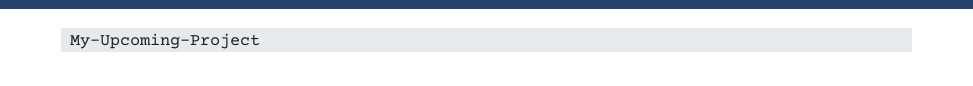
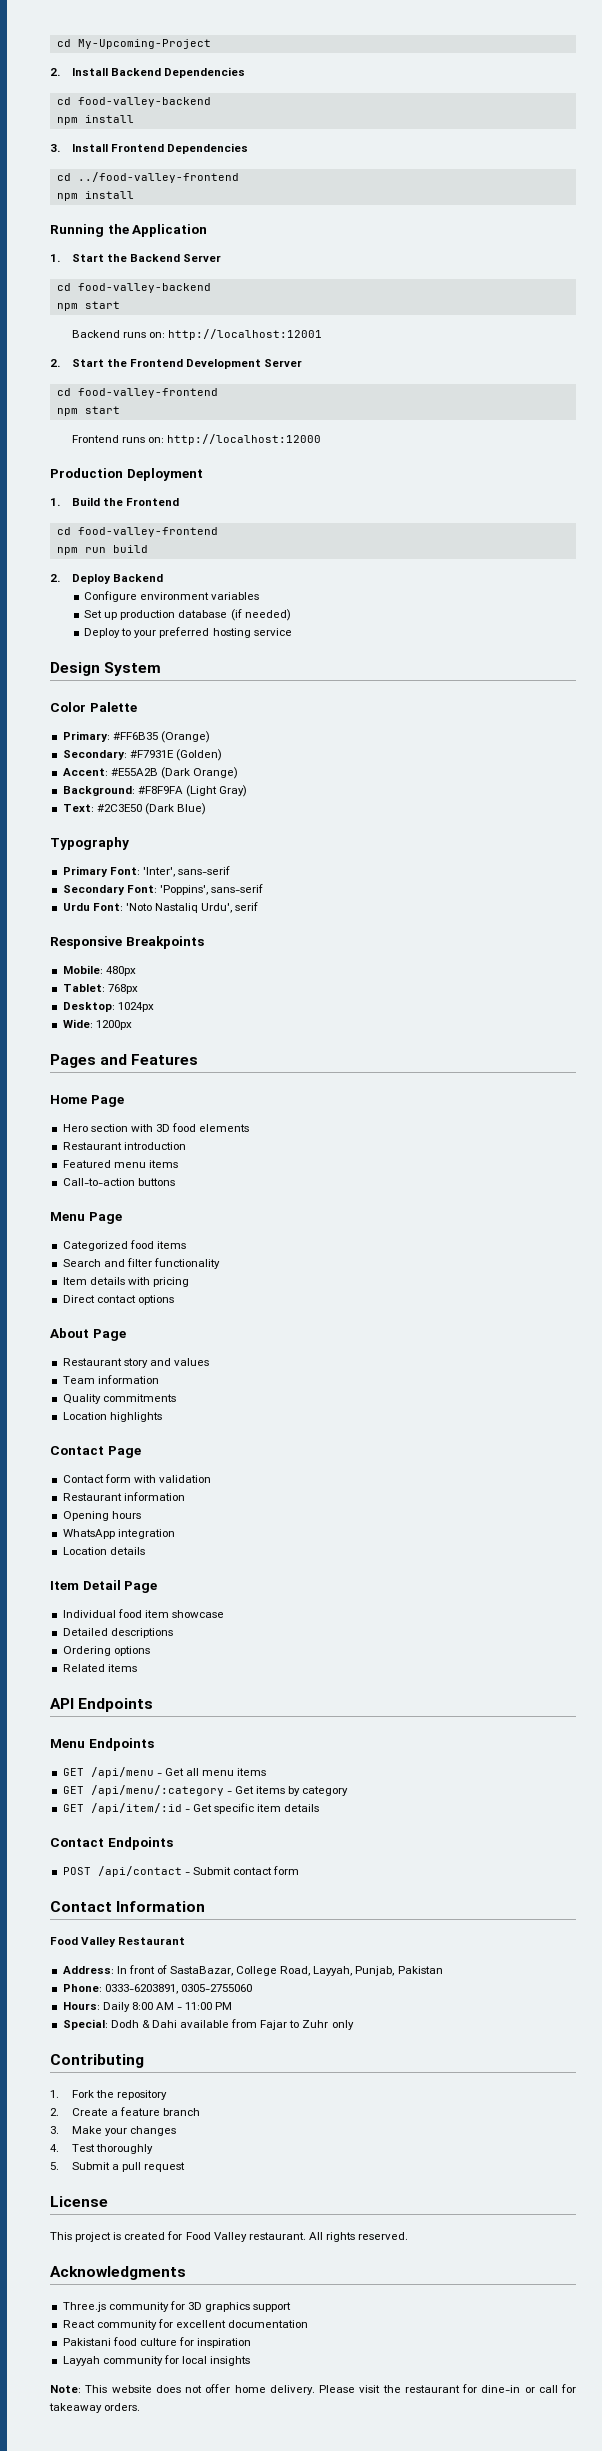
- My-Upcoming-Project
+ cd My-Upcoming-Project
+ 2. Install Backend Dependencies
+ cd food-valley-backend
+ npm install
+ 3. Install Frontend Dependencies
+ cd ../food-valley-frontend
+ npm install
+ Running the Application
+ 1. Start the Backend Server
+ cd food-valley-backend
+ npm start
+ Backend runs on: http://localhost:12001
+ 2. Start the Frontend Development Server
+ cd food-valley-frontend
+ npm start
+ Frontend runs on: http://localhost:12000
+ Production Deployment
+ 1. Build the Frontend
+ cd food-valley-frontend
+ npm run build
+ 2. Deploy Backend
+ Configure environment variables
+ Set up production database (if needed)
+ Deploy to your preferred hosting service
+ Design System
+ Color Palette
+ Primary: #FF6B35 (Orange)
+ Secondary: #F7931E (Golden)
+ Accent: #E55A2B (Dark Orange)
+ Background: #F8F9FA (Light Gray)
+ Text: #2C3E50 (Dark Blue)
+ Typography
+ Primary Font: 'Inter', sans-serif
+ Secondary Font: 'Poppins', sans-serif
+ Urdu Font: 'Noto Nastaliq Urdu', serif
+ Responsive Breakpoints
+ Mobile: 480px
+ Tablet: 768px
+ Desktop: 1024px
+ Wide: 1200px
+ Pages and Features
+ Home Page
+ Hero section with 3D food elements
+ Restaurant introduction
+ Featured menu items
+ Call-to-action buttons
+ Menu Page
+ Categorized food items
+ Search and filter functionality
+ Item details with pricing
+ Direct contact options
+ About Page
+ Restaurant story and values
+ Team information
+ Quality commitments
+ Location highlights
+ Contact Page
+ Contact form with validation
+ Restaurant information
+ Opening hours
+ WhatsApp integration
+ Location details
+ Item Detail Page
+ Individual food item showcase
+ Detailed descriptions
+ Ordering options
+ Related items
+ API Endpoints
+ Menu Endpoints
+ GET /api/menu - Get all menu items
+ GET /api/menu/:category - Get items by category
+ GET /api/item/:id - Get specific item details
+ Contact Endpoints
+ POST /api/contact - Submit contact form
+ Contact Information
+ Food Valley Restaurant
+ Address: In front of SastaBazar, College Road, Layyah, Punjab, Pakistan
+ Phone: 0333-6203891, 0305-2755060
+ Hours: Daily 8:00 AM - 11:00 PM
+ Special: Dodh & Dahi available from Fajar to Zuhr only
+ Contributing
+ 1. Fork the repository
+ 2. Create a feature branch
+ 3. Make your changes
+ 4. Test thoroughly
+ 5. Submit a pull request
+ License
+ This project is created for Food Valley restaurant. All rights reserved.
+ Acknowledgments
+ Three.js community for 3D graphics support
+ React community for excellent documentation
+ Pakistani food culture for inspiration
+ Layyah community for local insights
+ Note: This website does not offer home delivery. Please visit the restaurant for dine-in or call for takeaway orders.

